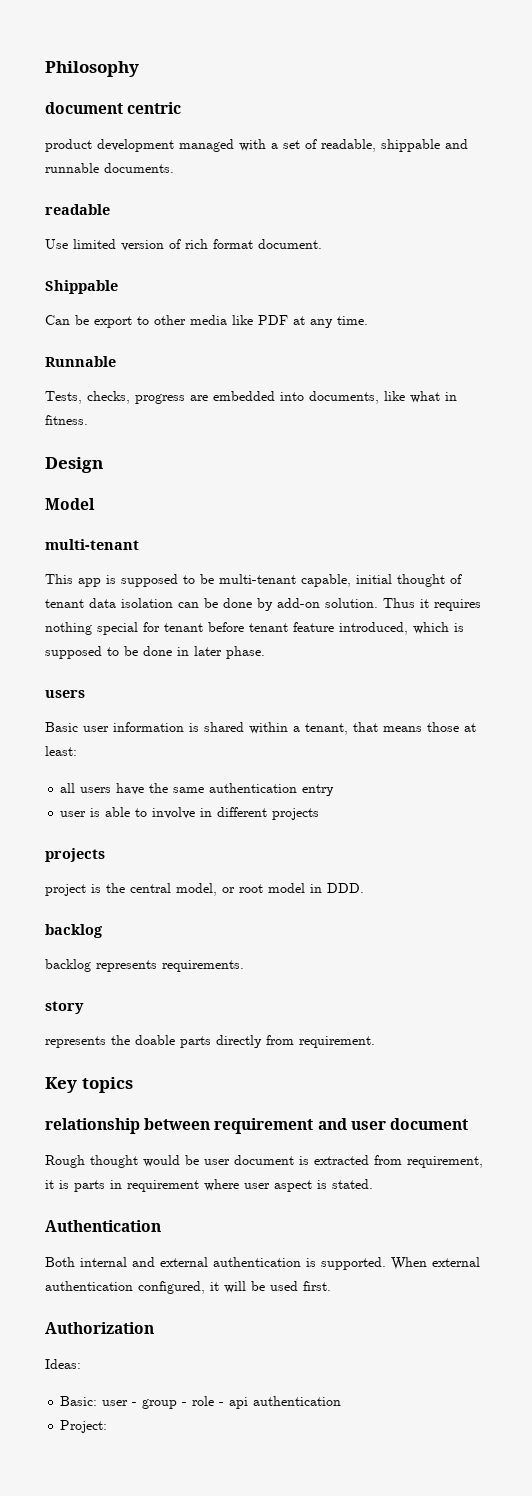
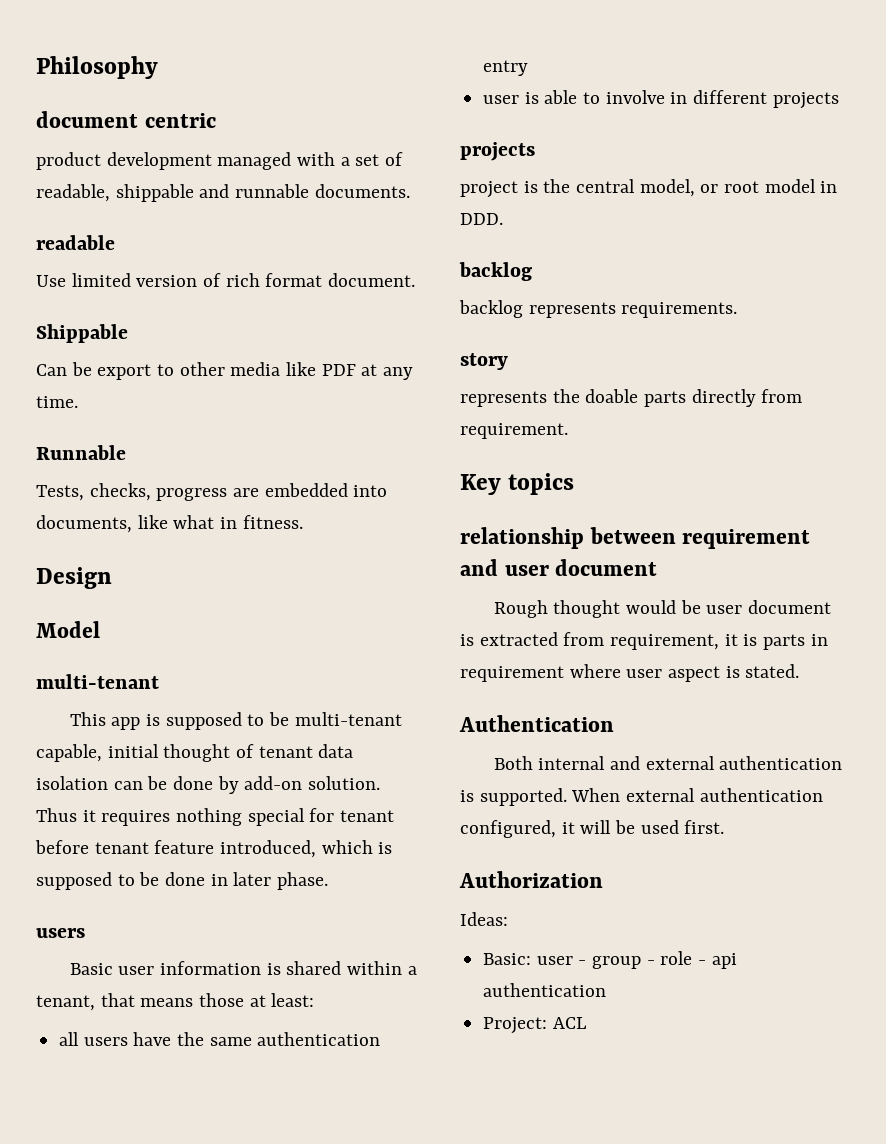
- Project:
+ Project: ACL

